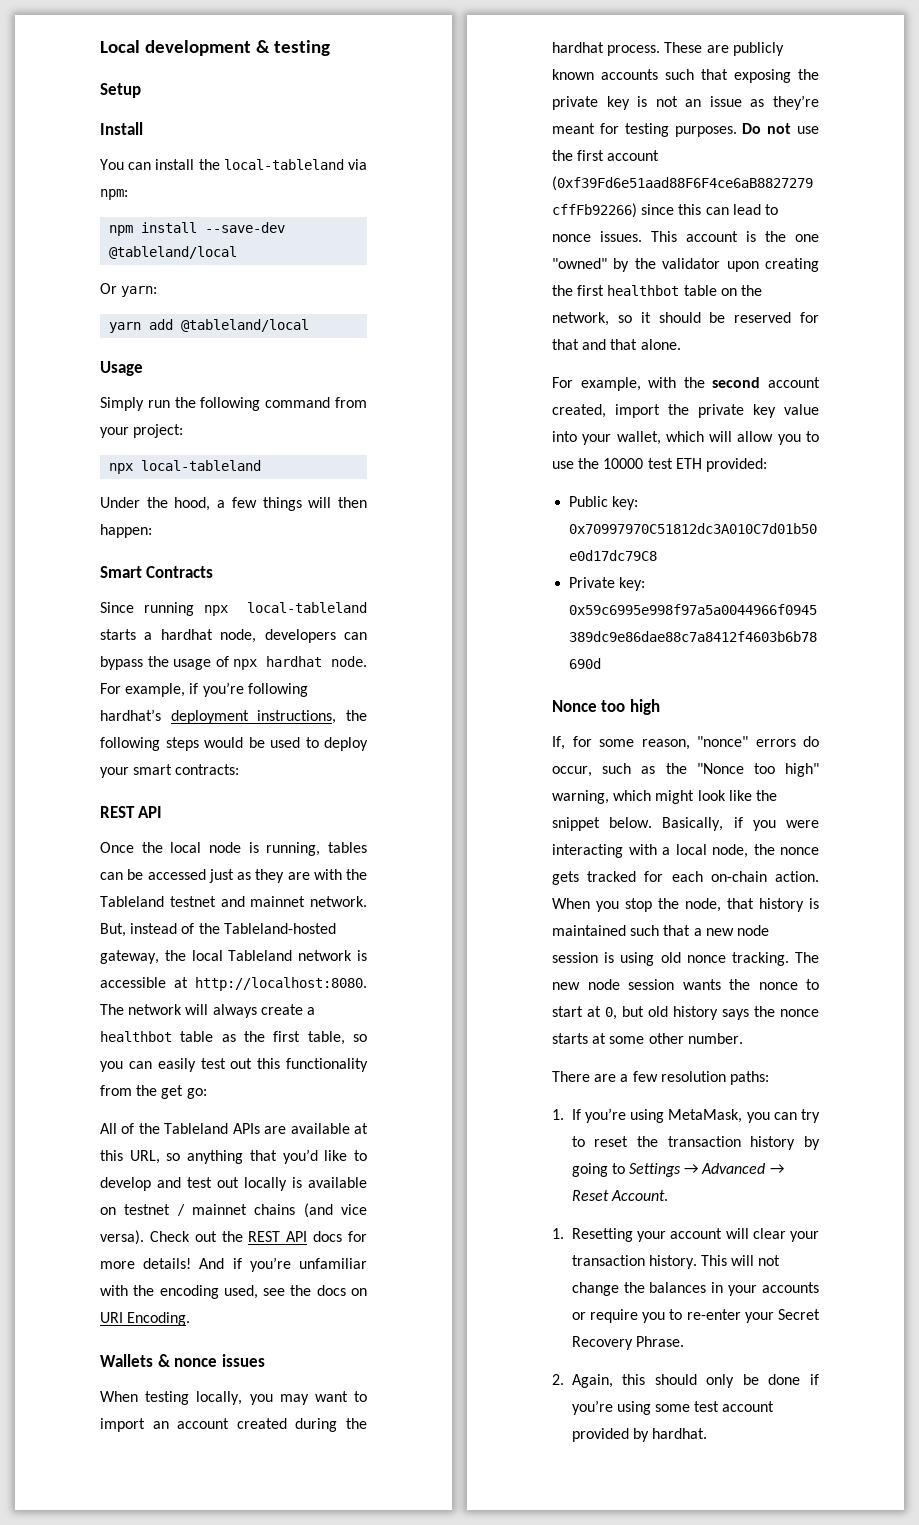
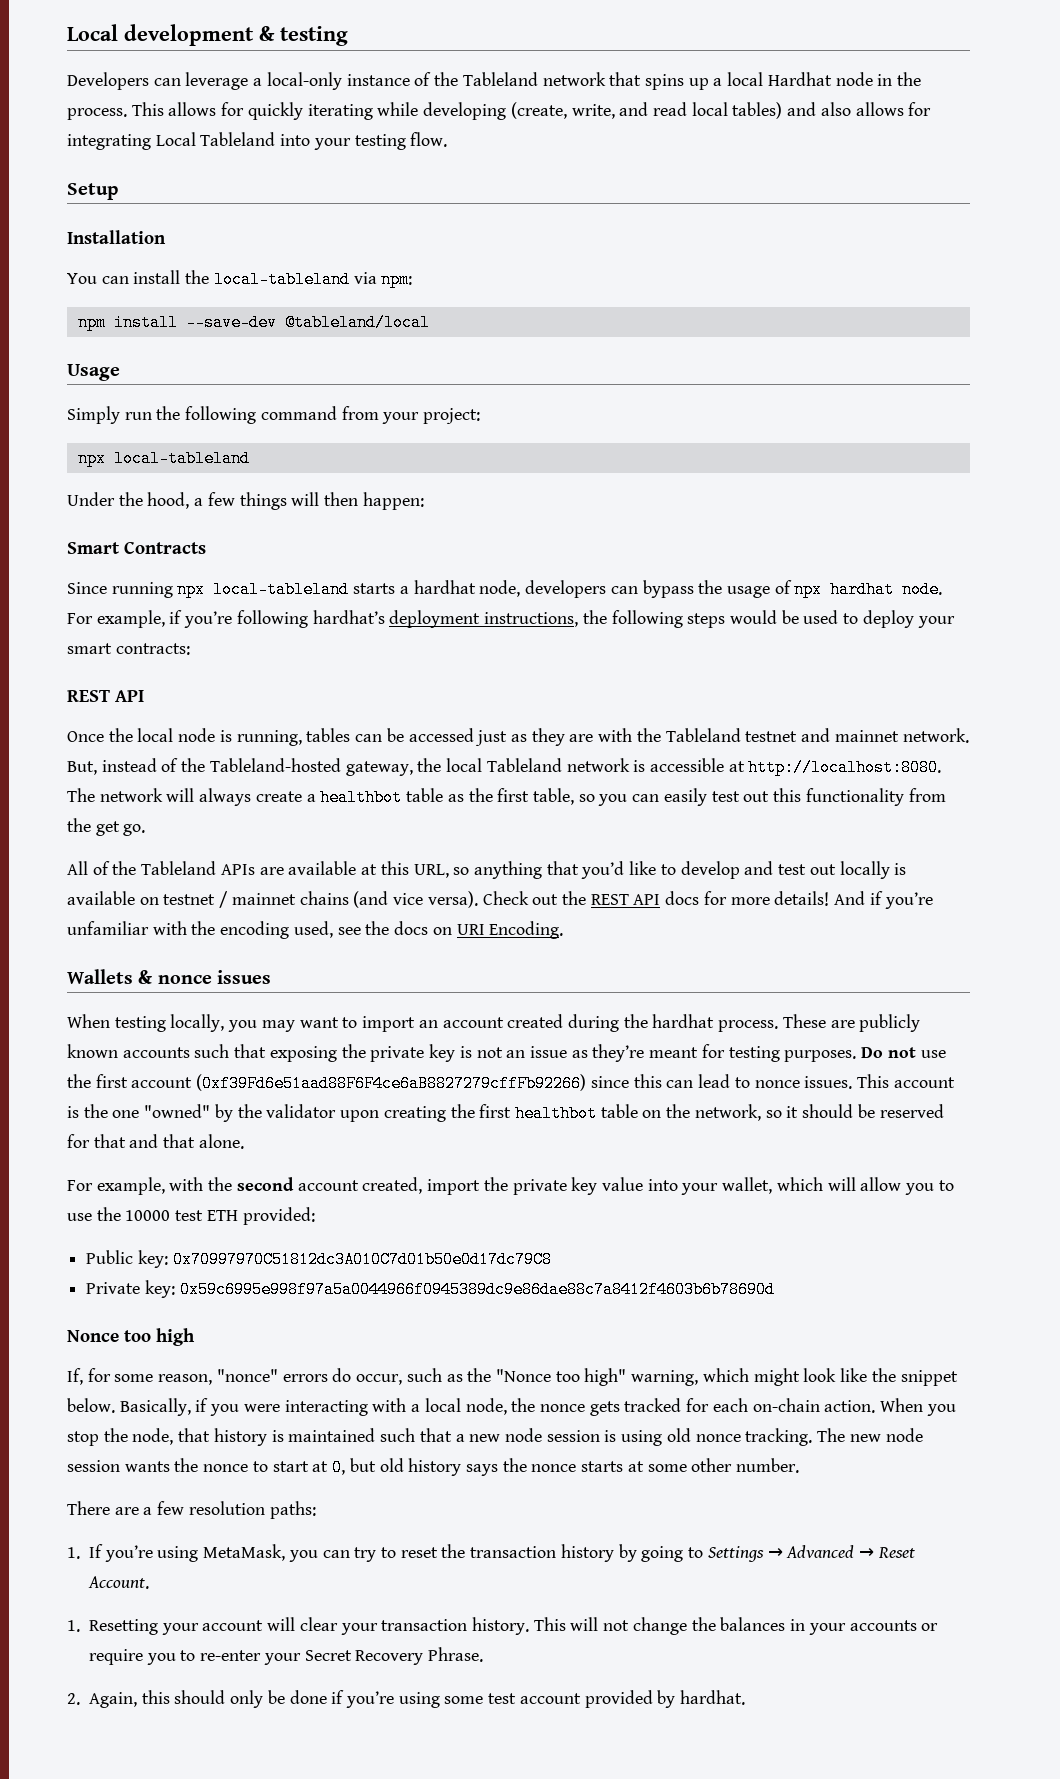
+ Developers can leverage a local-only instance of the Tableland network that spins up a local Hardhat node in the process. This allows for quickly iterating while developing (create, write, and read local tables) and also allows for integrating Local Tableland into your testing flow.
- Install
+ Installation
- Or yarn:
- yarn add @tableland/local
- The network will always create a healthbot table as the first table, so you can easily test out this functionality from the get go:
+ The network will always create a healthbot table as the first table, so you can easily test out this functionality from the get go.

